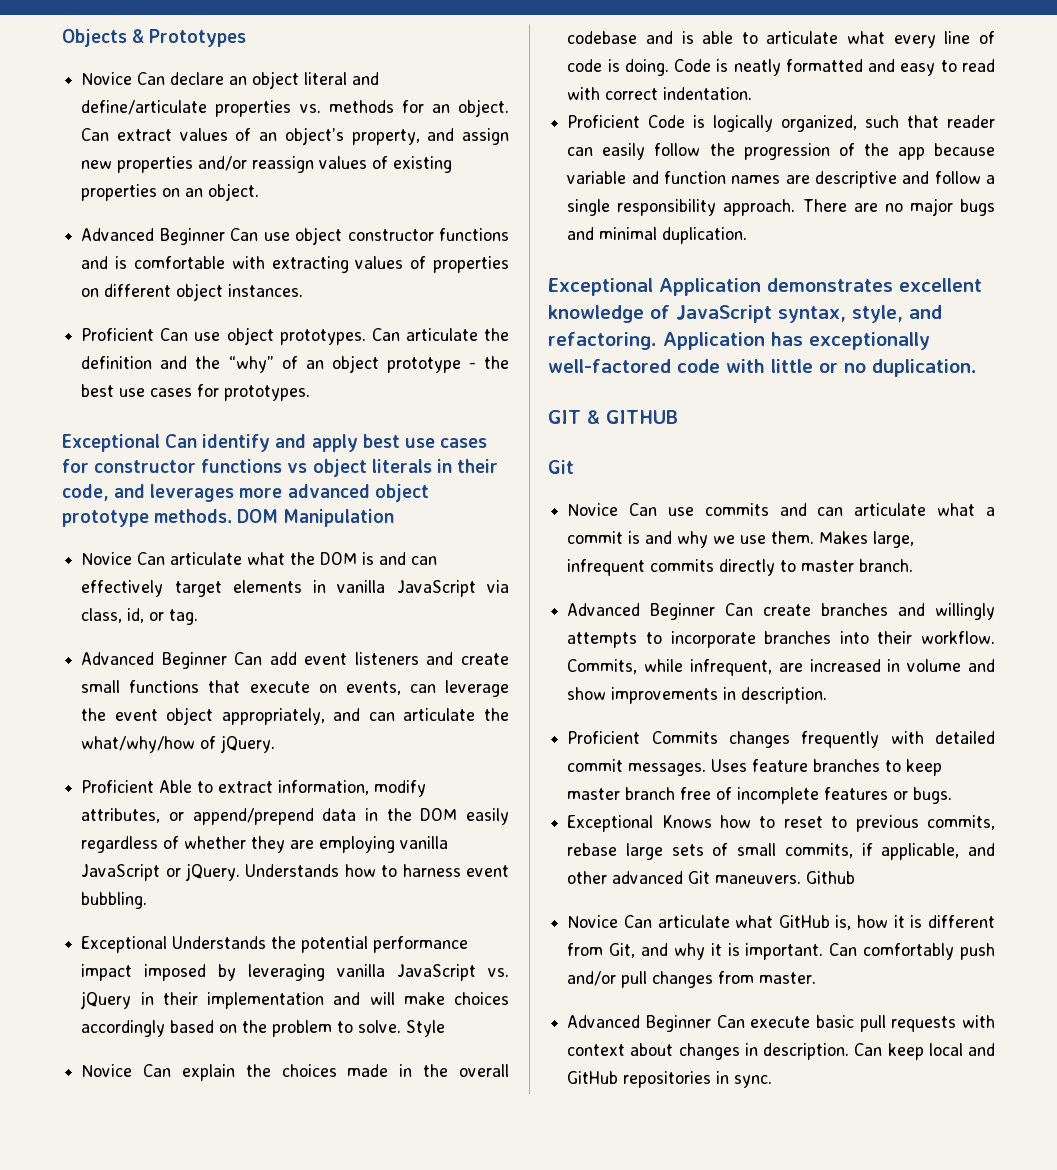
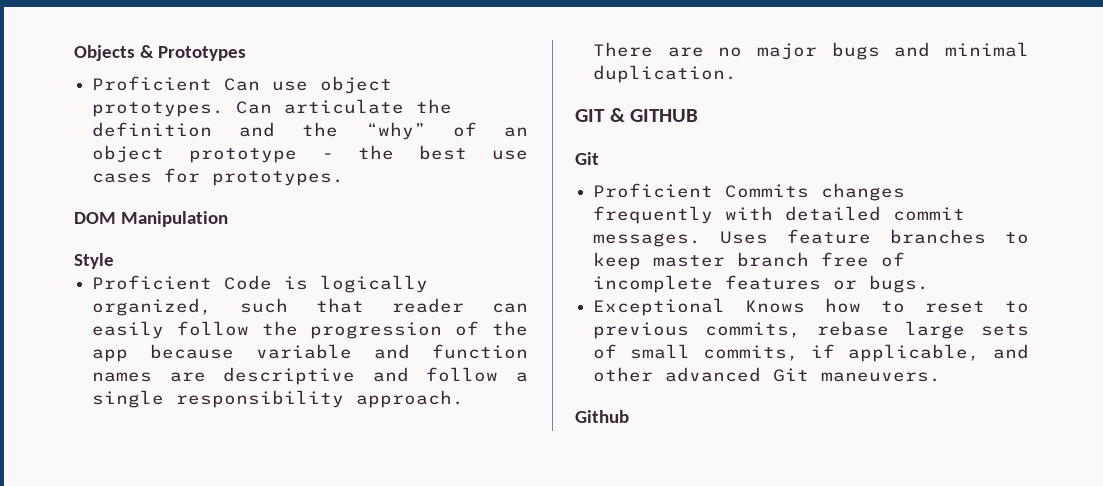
- Novice Can declare an object literal and define/articulate properties vs. methods for an object. Can extract values of an object’s property, and assign new properties and/or reassign values of existing properties on an object.
- Advanced Beginner Can use object constructor functions and is comfortable with extracting values of properties on different object instances.
- Exceptional Can identify and apply best use cases for constructor functions vs object literals in their code, and leverages more advanced object prototype methods. DOM Manipulation
- Novice Can articulate what the DOM is and can effectively target elements in vanilla JavaScript via class, id, or tag.
- Advanced Beginner Can add event listeners and create small functions that execute on events, can leverage the event object appropriately, and can articulate the what/why/how of jQuery.
- Proficient Able to extract information, modify attributes, or append/prepend data in the DOM easily regardless of whether they are employing vanilla JavaScript or jQuery. Understands how to harness event bubbling.
- Exceptional Understands the potential performance impact imposed by leveraging vanilla JavaScript vs. jQuery in their implementation and will make choices accordingly based on the problem to solve. Style
- Novice Can explain the choices made in the overall codebase and is able to articulate what every line of code is doing. Code is neatly formatted and easy to read with correct indentation.
+ DOM Manipulation
+ Style
- Exceptional Application demonstrates excellent knowledge of JavaScript syntax, style, and refactoring. Application has exceptionally well-factored code with little or no duplication.
  GIT & GITHUB
  Git
- Novice Can use commits and can articulate what a commit is and why we use them. Makes large, infrequent commits directly to master branch.
- Advanced Beginner Can create branches and willingly attempts to incorporate branches into their workflow. Commits, while infrequent, are increased in volume and show improvements in description.
- Exceptional Knows how to reset to previous commits, rebase large sets of small commits, if applicable, and other advanced Git maneuvers. Github
+ Exceptional Knows how to reset to previous commits, rebase large sets of small commits, if applicable, and other advanced Git maneuvers.
+ Github
- Novice Can articulate what GitHub is, how it is different from Git, and why it is important. Can comfortably push and/or pull changes from master.
- Advanced Beginner Can execute basic pull requests with context about changes in description. Can keep local and GitHub repositories in sync.

